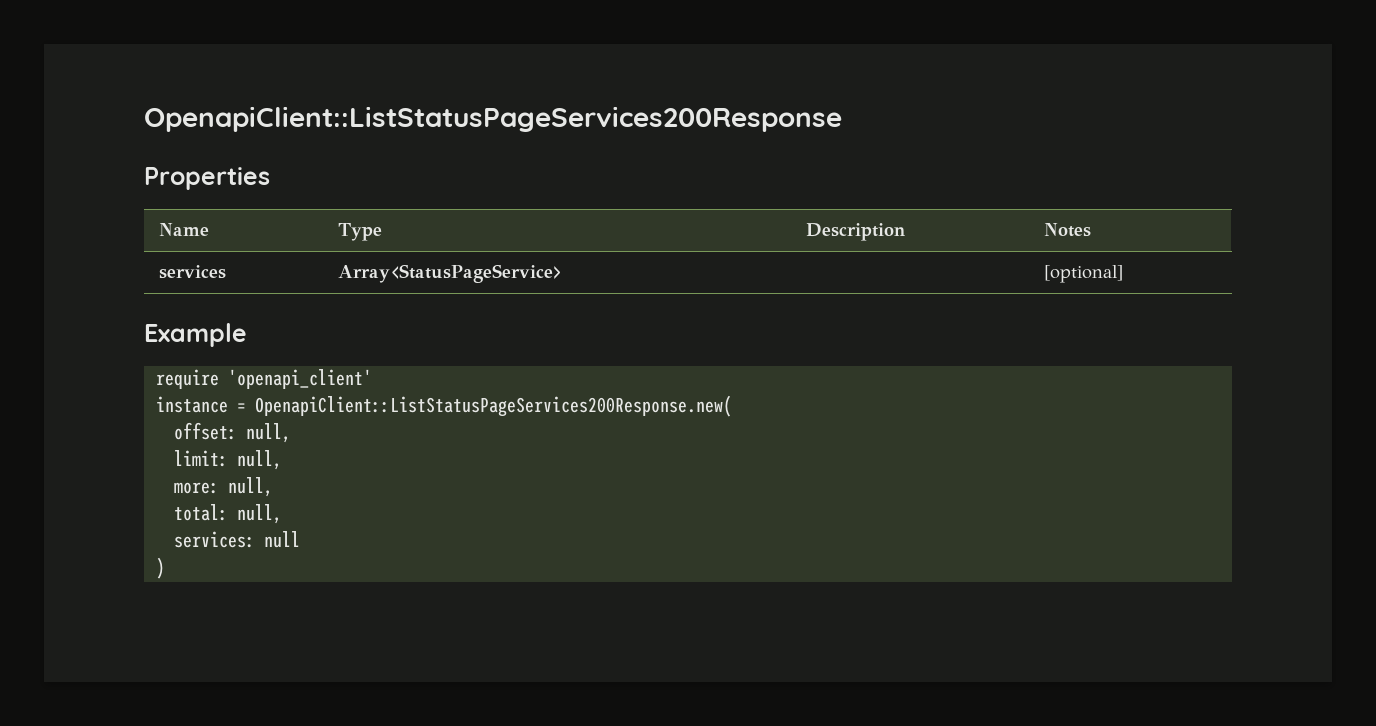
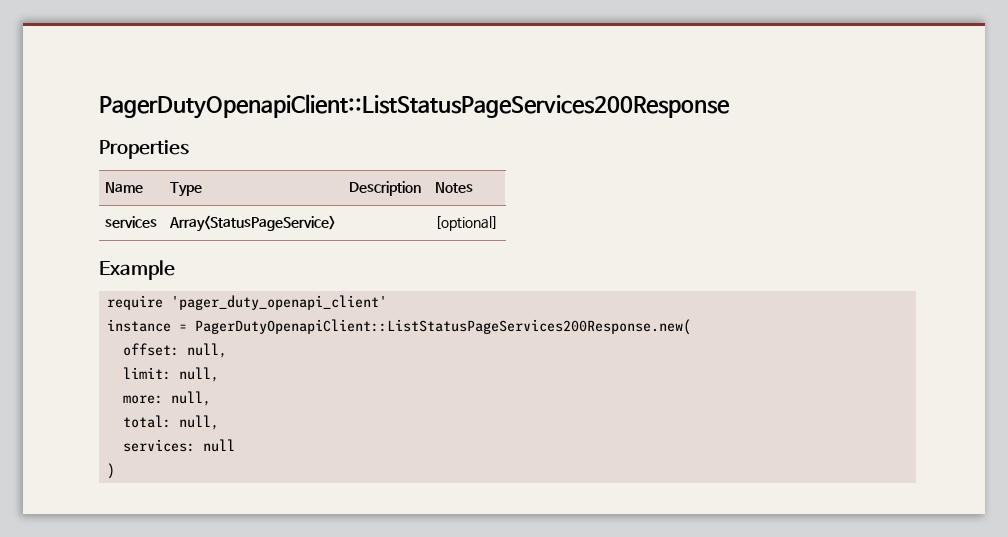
- OpenapiClient::ListStatusPageServices200Response
+ PagerDutyOpenapiClient::ListStatusPageServices200Response
- require 'openapi_client'
+ require 'pager_duty_openapi_client'
- instance = OpenapiClient::ListStatusPageServices200Response.new(
+ instance = PagerDutyOpenapiClient::ListStatusPageServices200Response.new(

